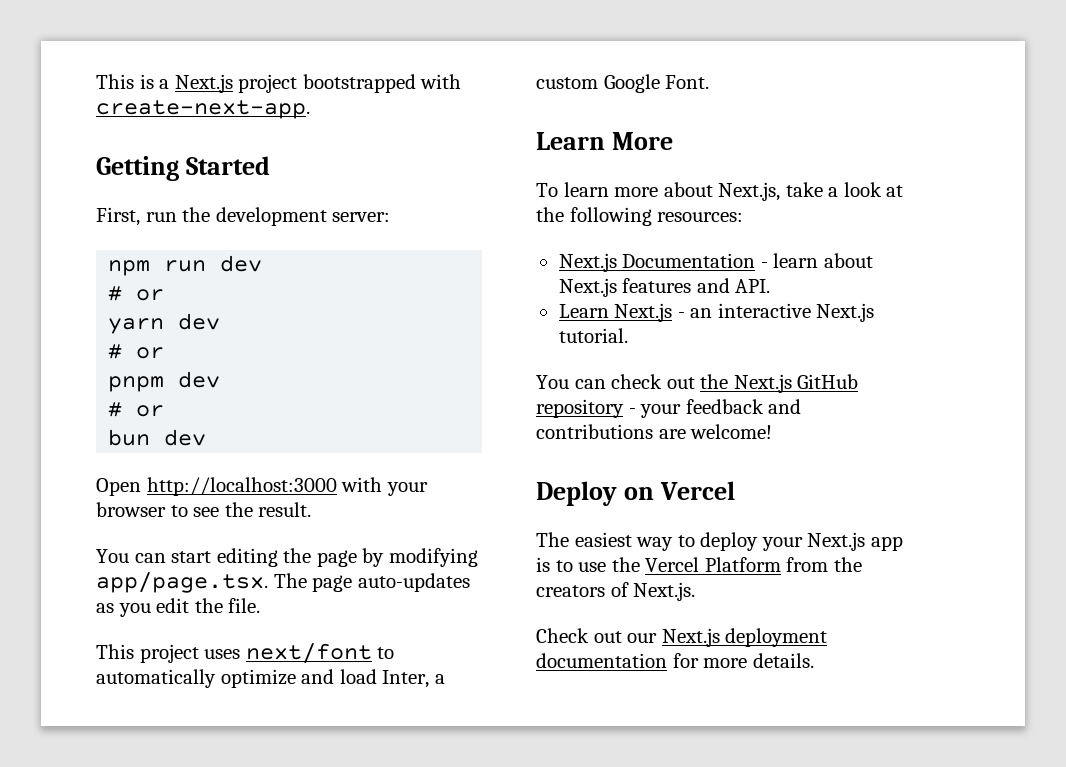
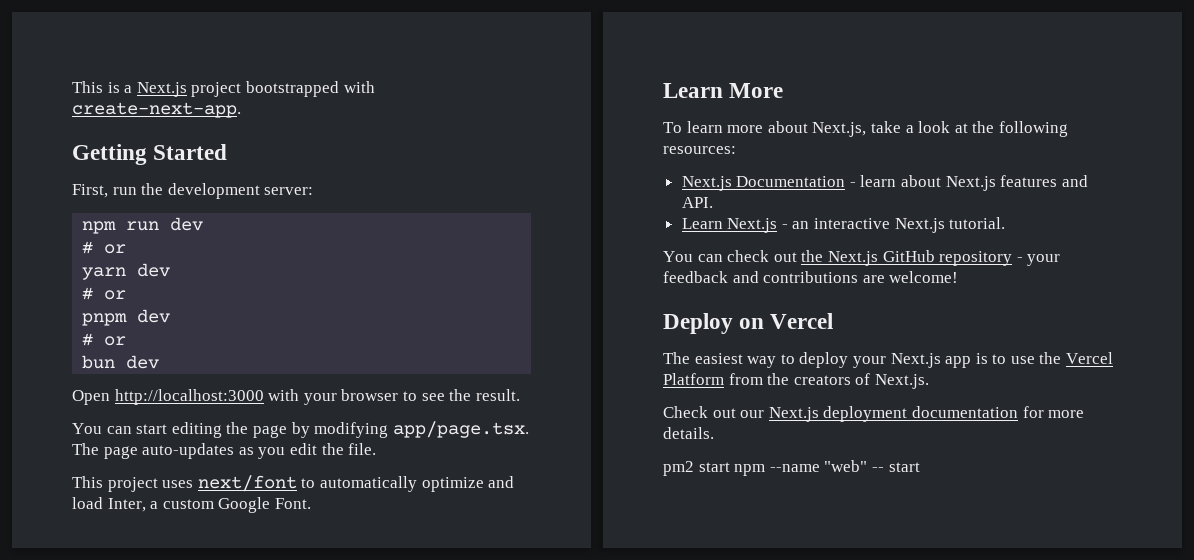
+ pm2 start npm --name "web" -- start

